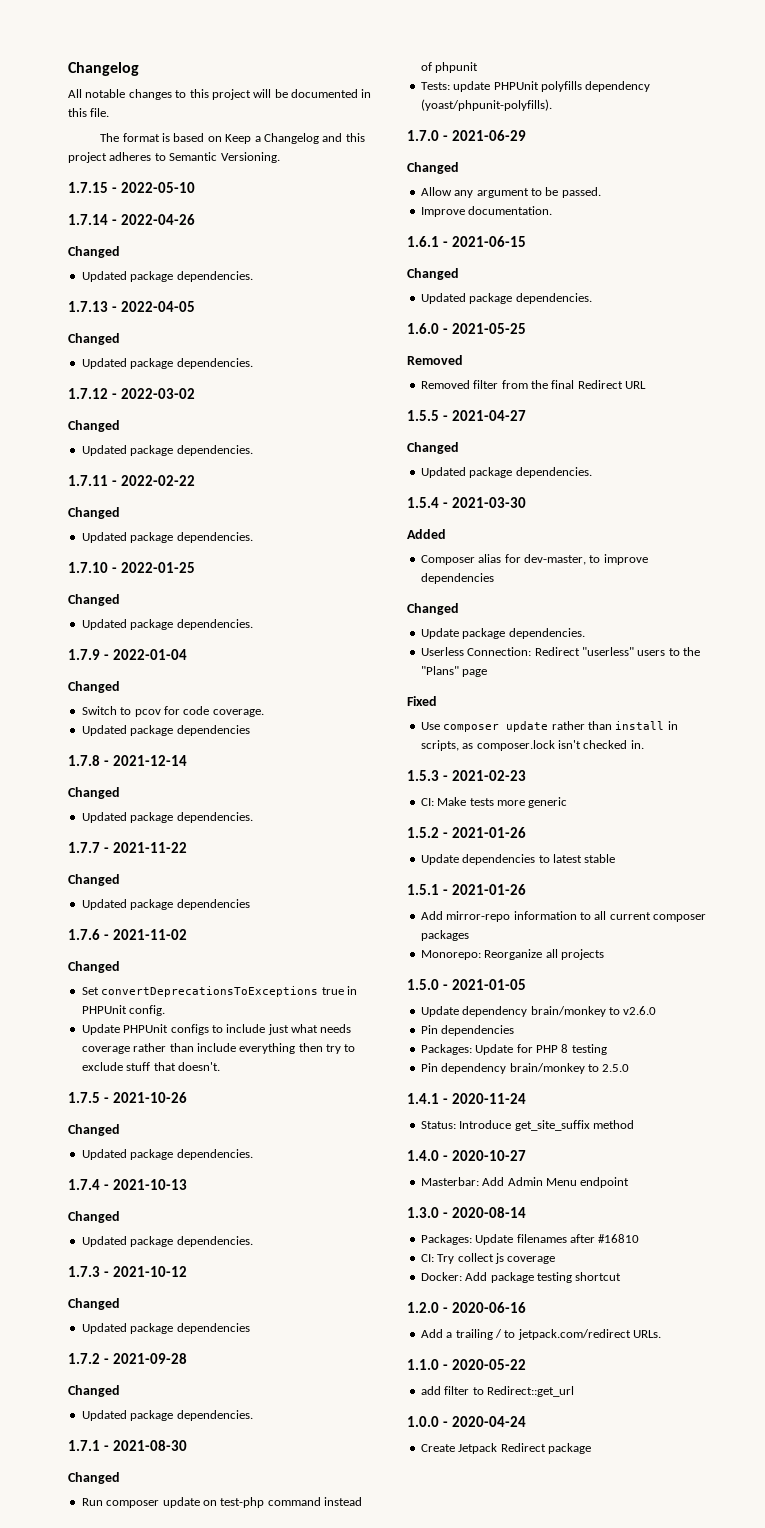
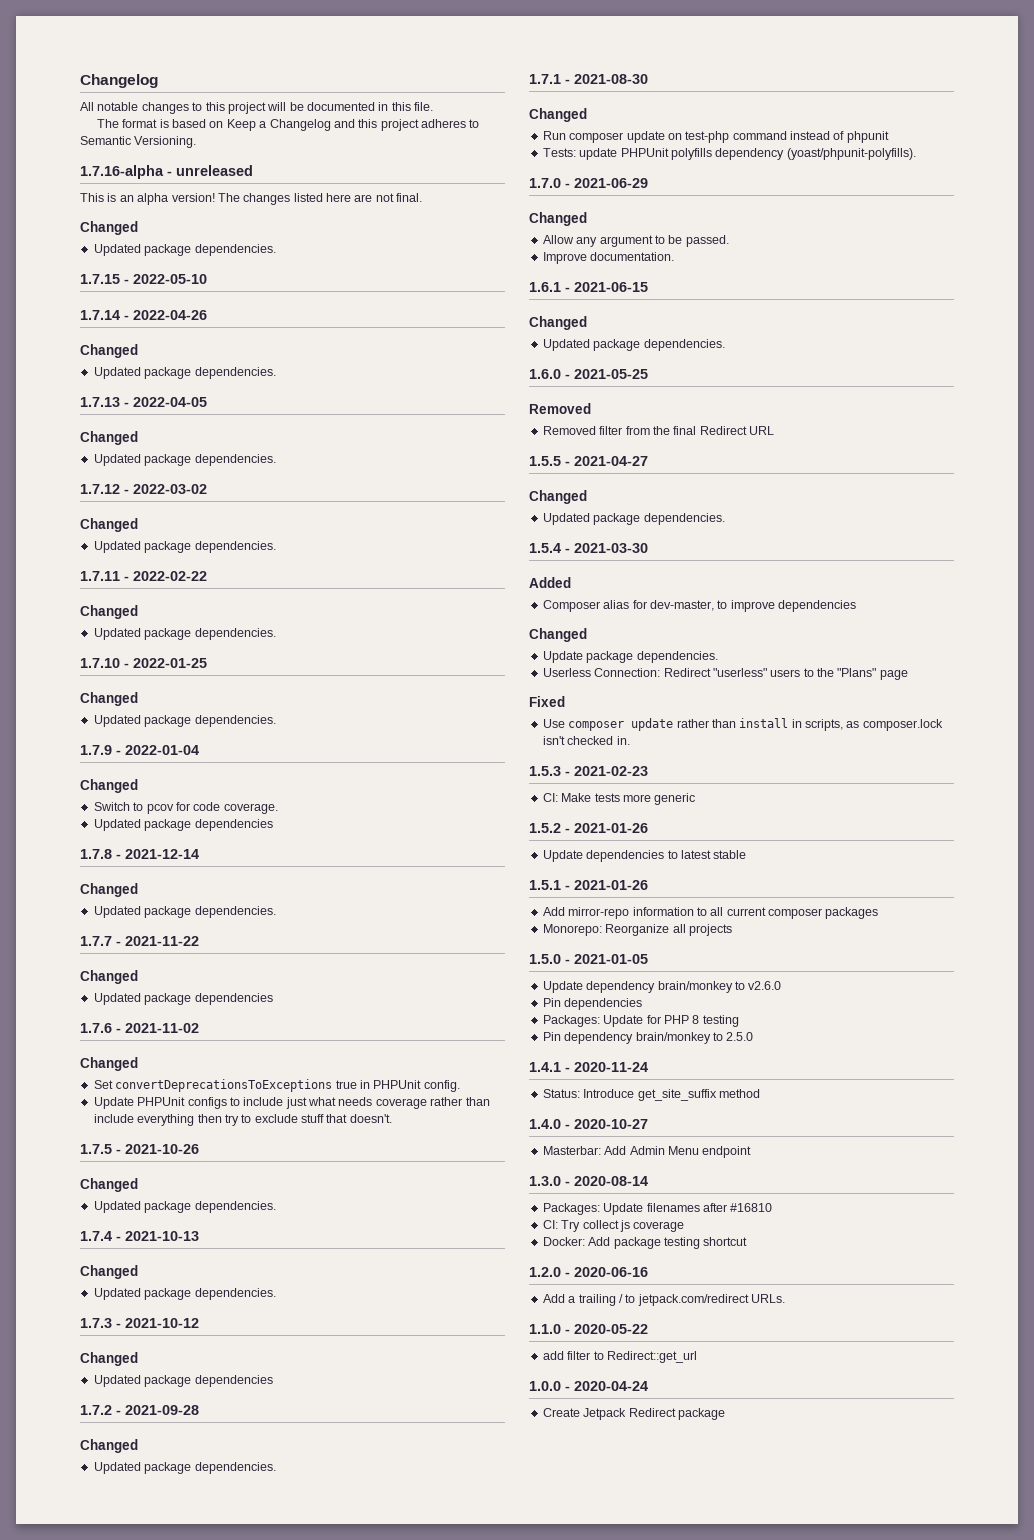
+ 1.7.16-alpha - unreleased
+ This is an alpha version! The changes listed here are not final.
+ Changed
+ Updated package dependencies.

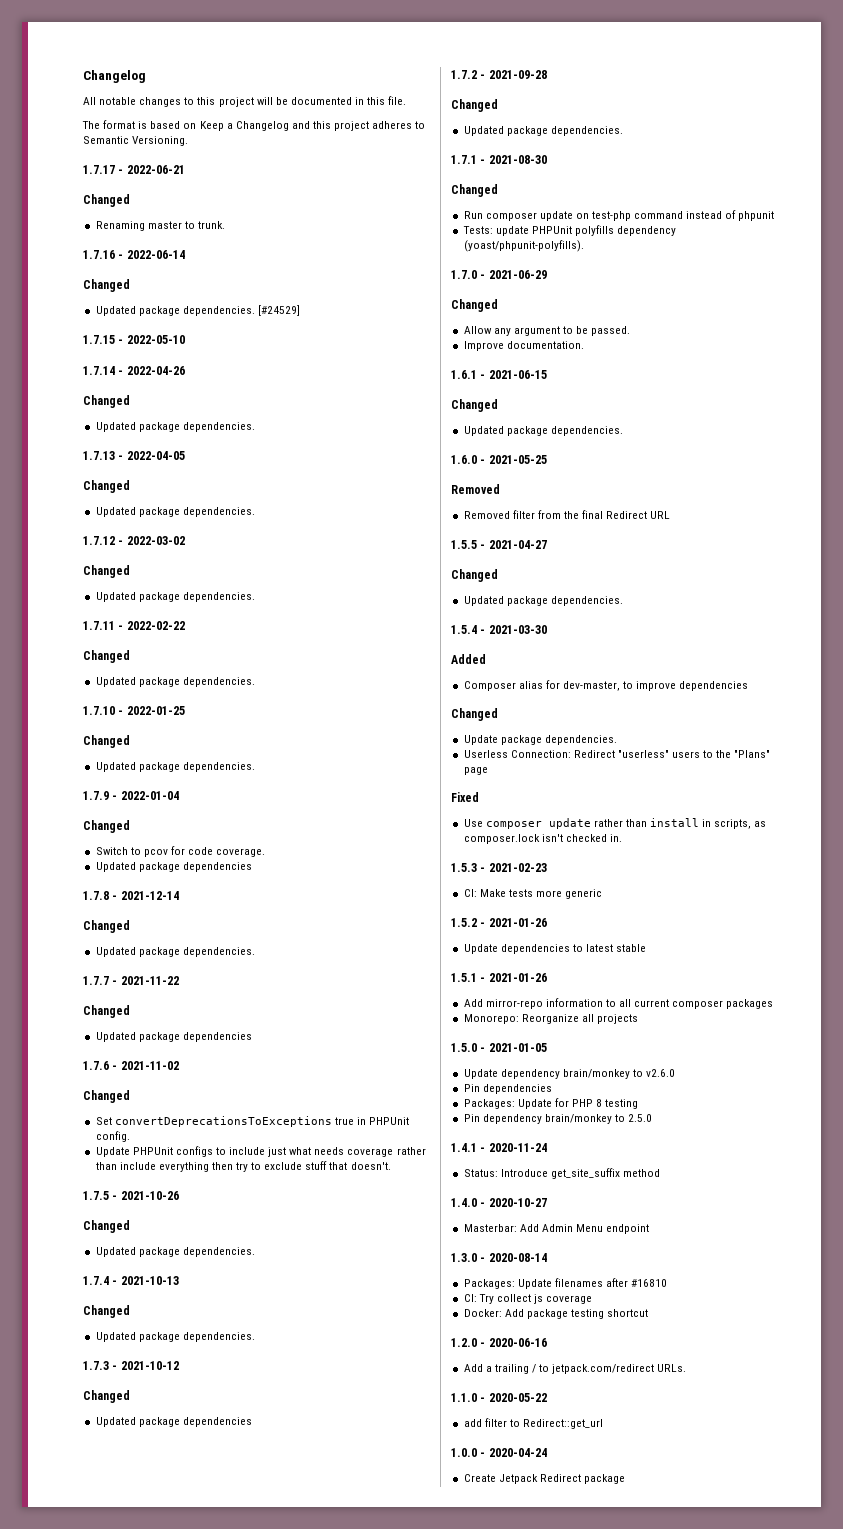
- 1.7.16-alpha - unreleased
- This is an alpha version! The changes listed here are not final.
+ 1.7.17 - 2022-06-21
  Changed
- Updated package dependencies.
+ Renaming master to trunk.
+ 1.7.16 - 2022-06-14
+ Changed
+ Updated package dependencies. [#24529]

